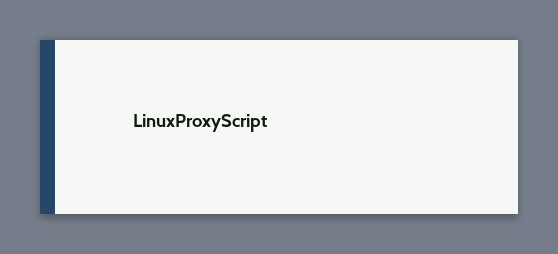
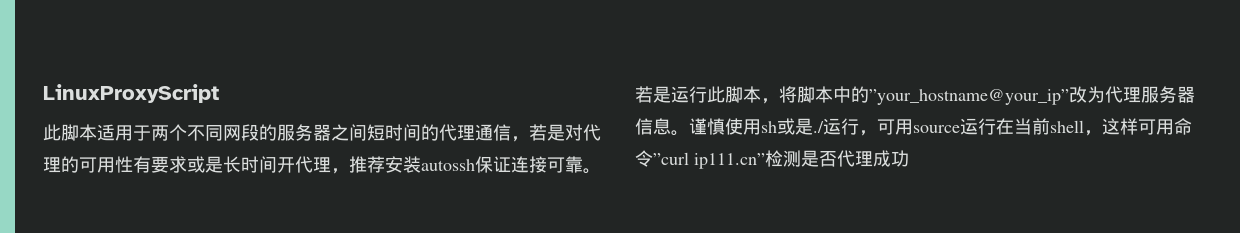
+ 此脚本适用于两个不同网段的服务器之间短时间的代理通信，若是对代理的可用性有要求或是长时间开代理，推荐安装autossh保证连接可靠。若是运行此脚本，将脚本中的”your_hostname@your_ip”改为代理服务器信息。谨慎使用sh或是./运行，可用source运行在当前shell，这样可用命令”curl ip111.cn”检测是否代理成功

